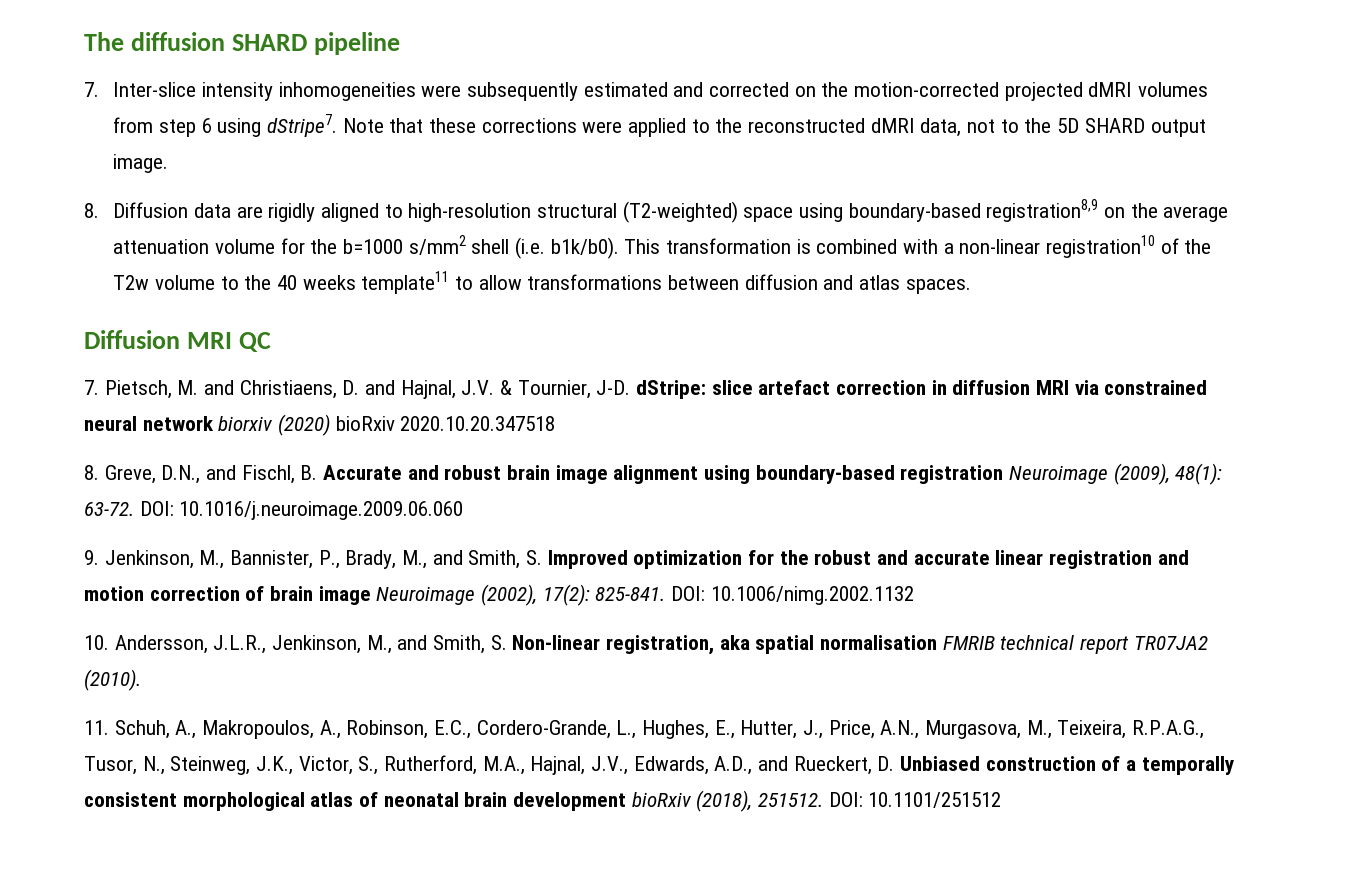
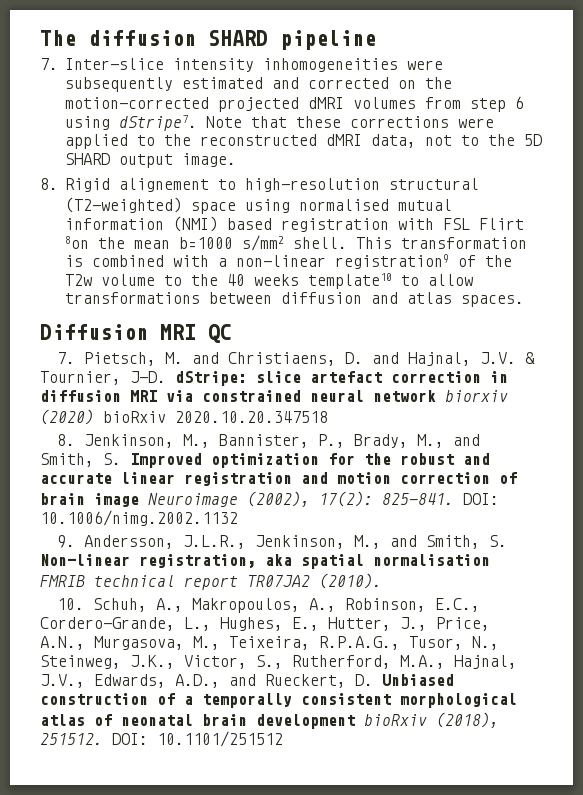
- 8. Diffusion data are rigidly aligned to high-resolution structural (T2-weighted) space using boundary-based registration8,9 on the average attenuation volume for the b=1000 s/mm2 shell (i.e. b1k/b0).
+ 8. Rigid alignement to high-resolution structural (T2-weighted) space using normalised mutual information (NMI) based registration with FSL Flirt 8on the mean b=1000 s/mm2 shell.
- This transformation is combined with a non-linear registration10 of the T2w volume to the 40 weeks template11 to allow transformations between diffusion and atlas spaces.
+ This transformation is combined with a non-linear registration9 of the T2w volume to the 40 weeks template10 to allow transformations between diffusion and atlas spaces.
- 8. Greve, D.N., and Fischl, B. Accurate and robust brain image alignment using boundary-based registration Neuroimage (2009), 48(1): 63-72. DOI: 10.1016/j.neuroimage.2009.06.060
- 9. Jenkinson, M., Bannister, P., Brady, M., and Smith, S. Improved optimization for the robust and accurate linear registration and motion correction of brain image Neuroimage (2002), 17(2): 825-841.
+ 8. Jenkinson, M., Bannister, P., Brady, M., and Smith, S. Improved optimization for the robust and accurate linear registration and motion correction of brain image Neuroimage (2002), 17(2): 825-841.
- 10. Andersson, J.L.R., Jenkinson, M., and Smith, S. Non-linear registration, aka spatial normalisation FMRIB technical report TR07JA2 (2010).
+ 9. Andersson, J.L.R., Jenkinson, M., and Smith, S. Non-linear registration, aka spatial normalisation FMRIB technical report TR07JA2 (2010).
- 11. Schuh, A., Makropoulos, A., Robinson, E.C., Cordero-Grande, L., Hughes, E., Hutter, J., Price, A.N., Murgasova, M., Teixeira, R.P.A.G., Tusor, N., Steinweg, J.K., Victor, S., Rutherford, M.A., Hajnal, J.V., Edwards, A.D., and Rueckert, D. Unbiased construction of a temporally consistent morphological atlas of neonatal brain development bioRxiv (2018), 251512.
+ 10. Schuh, A., Makropoulos, A., Robinson, E.C., Cordero-Grande, L., Hughes, E., Hutter, J., Price, A.N., Murgasova, M., Teixeira, R.P.A.G., Tusor, N., Steinweg, J.K., Victor, S., Rutherford, M.A., Hajnal, J.V., Edwards, A.D., and Rueckert, D. Unbiased construction of a temporally consistent morphological atlas of neonatal brain development bioRxiv (2018), 251512.

